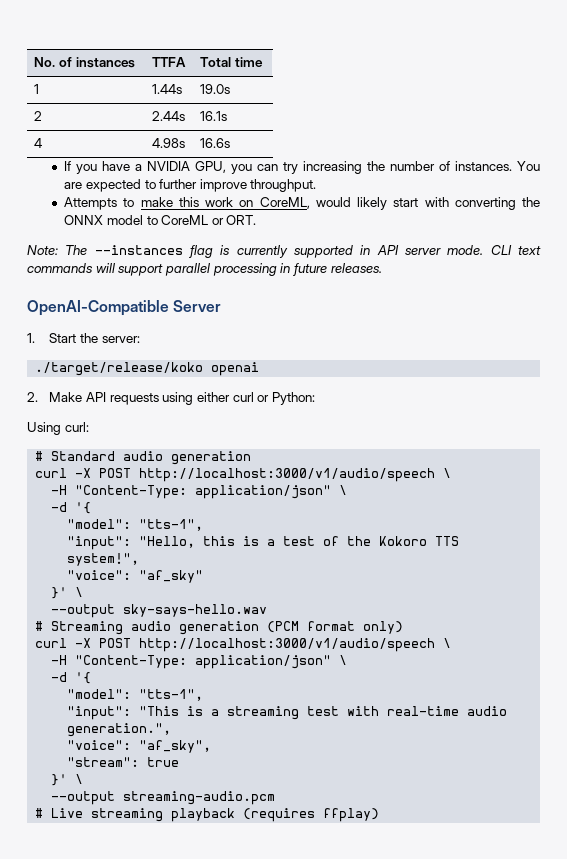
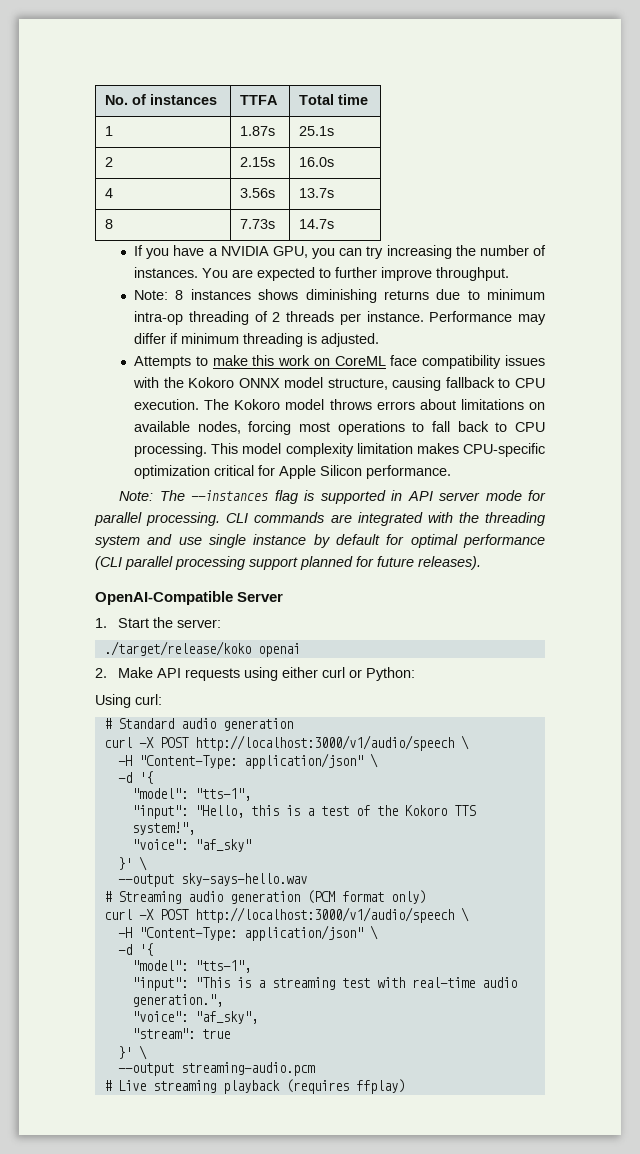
- 1 | 1.44s | 19.0s
+ 1 | 1.87s | 25.1s
- 2 | 2.44s | 16.1s
+ 2 | 2.15s | 16.0s
- 4 | 4.98s | 16.6s
+ 4 | 3.56s | 13.7s
+ 8 | 7.73s | 14.7s
+ Note: 8 instances shows diminishing returns due to minimum intra-op threading of 2 threads per instance. Performance may differ if minimum threading is adjusted.
- Attempts to make this work on CoreML, would likely start with converting the ONNX model to CoreML or ORT.
+ Attempts to make this work on CoreML face compatibility issues with the Kokoro ONNX model structure, causing fallback to CPU execution. The Kokoro model throws errors about limitations on available nodes, forcing most operations to fall back to CPU processing. This model complexity limitation makes CPU-specific optimization critical for Apple Silicon performance.
- Note: The --instances flag is currently supported in API server mode. CLI text commands will support parallel processing in future releases.
+ Note: The --instances flag is supported in API server mode for parallel processing. CLI commands are integrated with the threading system and use single instance by default for optimal performance (CLI parallel processing support planned for future releases).

